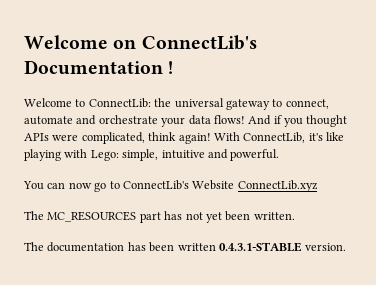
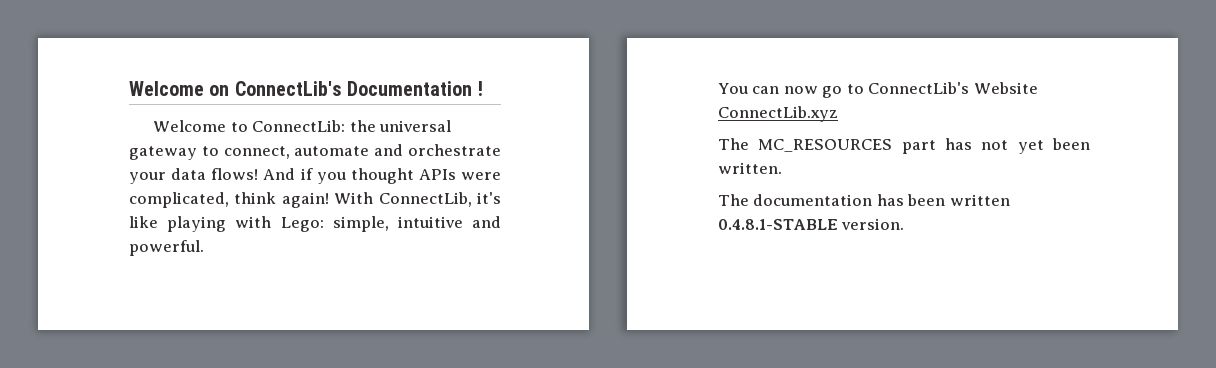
- The documentation has been written 0.4.3.1-STABLE version.
+ The documentation has been written 0.4.8.1-STABLE version.

